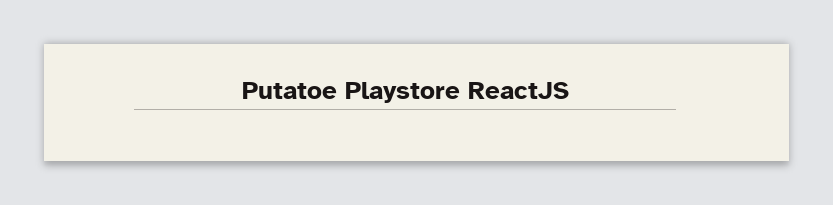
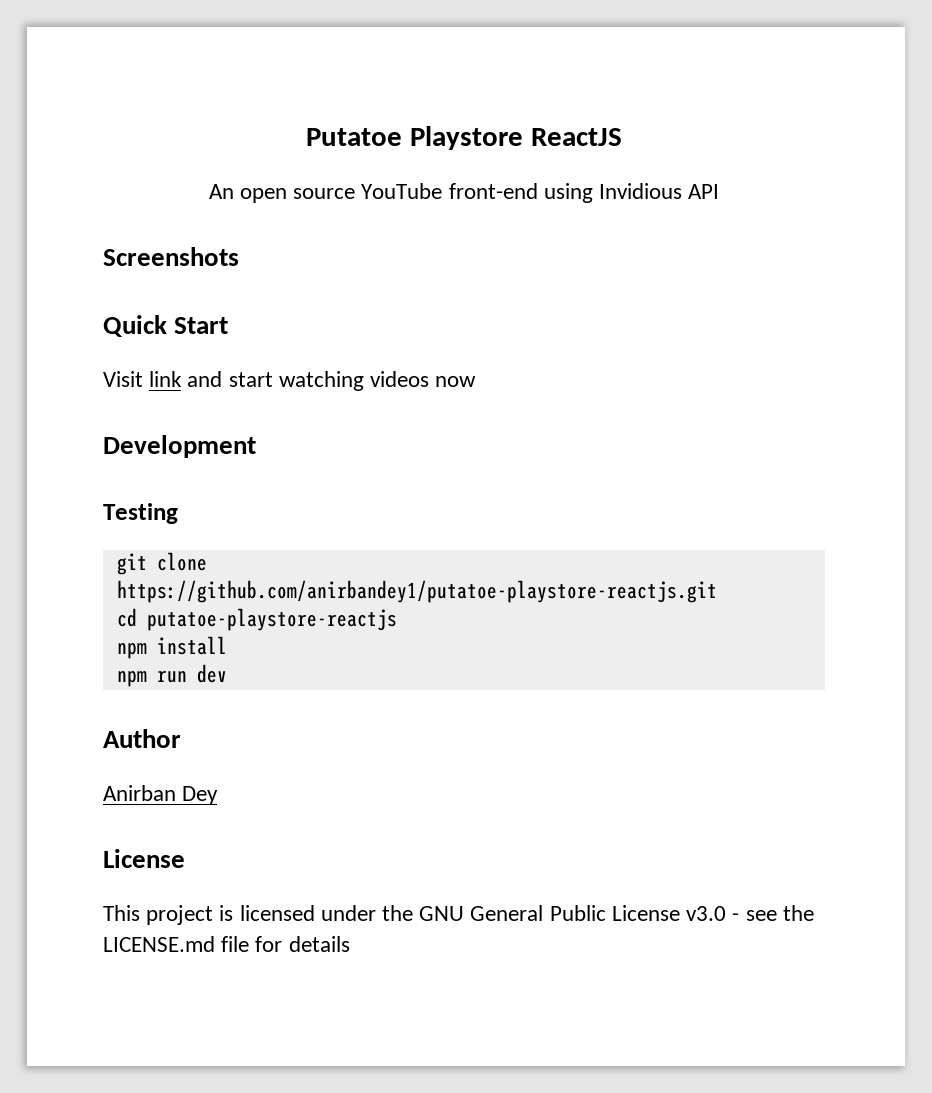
+ An open source YouTube front-end using Invidious API
+ Screenshots
+ Quick Start
+ Visit link and start watching videos now
+ Development
+ Testing
+ git clone https://github.com/anirbandey1/putatoe-playstore-reactjs.git
+ cd putatoe-playstore-reactjs
+ npm install
+ npm run dev
+ Author
+ Anirban Dey
+ License
+ This project is licensed under the GNU General Public License v3.0 - see the LICENSE.md file for details

